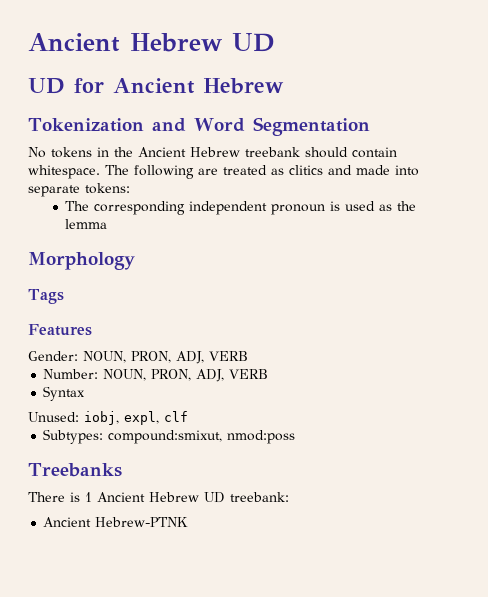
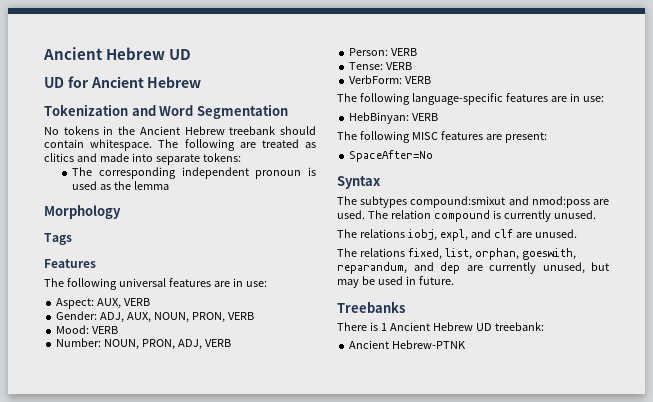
- Gender: NOUN, PRON, ADJ, VERB
+ The following universal features are in use:
+ Aspect: AUX, VERB
+ Gender: ADJ, AUX, NOUN, PRON, VERB
+ Mood: VERB
+ Person: VERB
+ Tense: VERB
+ VerbForm: VERB
+ The following language-specific features are in use:
+ HebBinyan: VERB
+ The following MISC features are present:
+ SpaceAfter=No
  Syntax
- Unused: iobj, expl, clf
- Subtypes: compound:smixut, nmod:poss
+ The subtypes compound:smixut and nmod:poss are used. The relation compound is currently unused.
+ The relations iobj, expl, and clf are unused.
+ The relations fixed, list, orphan, goeswith, reparandum, and dep are currently unused, but may be used in future.

